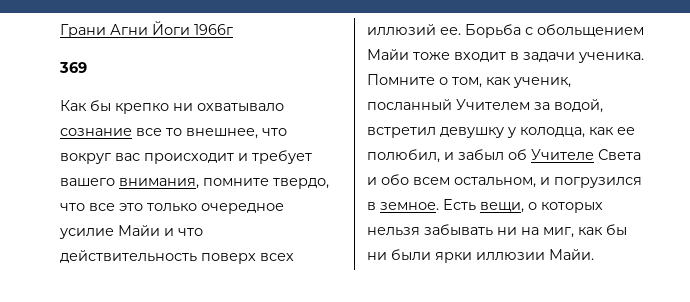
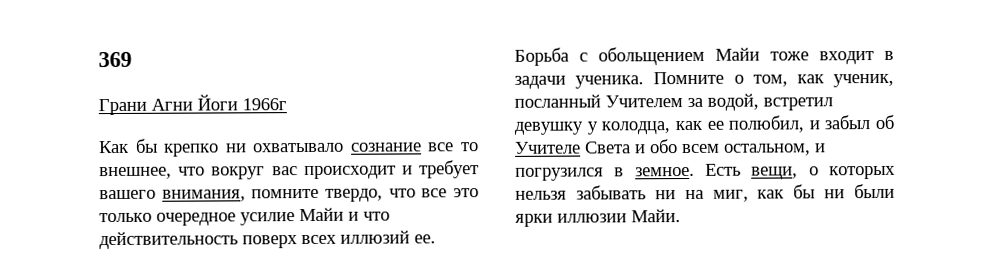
+ 369
- 369

